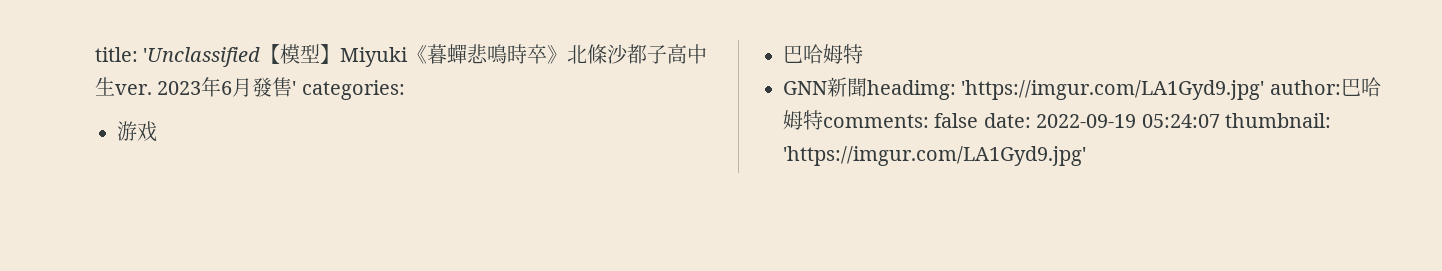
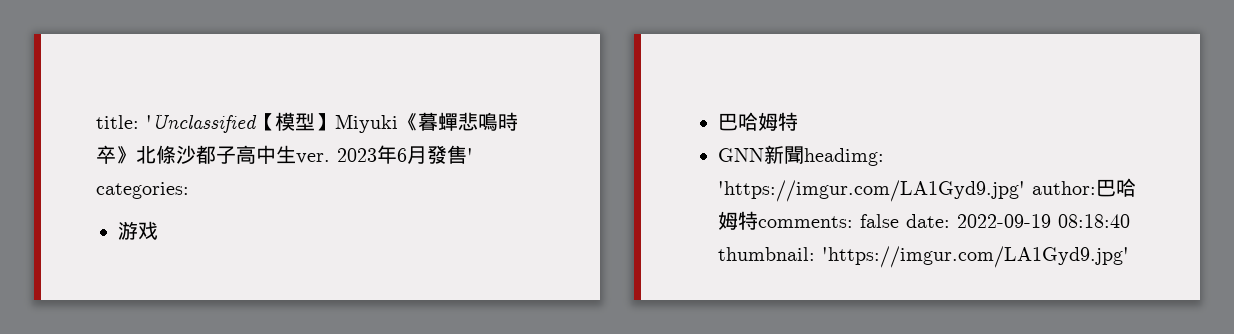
- GNN新聞headimg: 'https://imgur.com/LA1Gyd9.jpg' author:巴哈姆特comments: false date: 2022-09-19 05:24:07 thumbnail: 'https://imgur.com/LA1Gyd9.jpg'
+ GNN新聞headimg: 'https://imgur.com/LA1Gyd9.jpg' author:巴哈姆特comments: false date: 2022-09-19 08:18:40 thumbnail: 'https://imgur.com/LA1Gyd9.jpg'

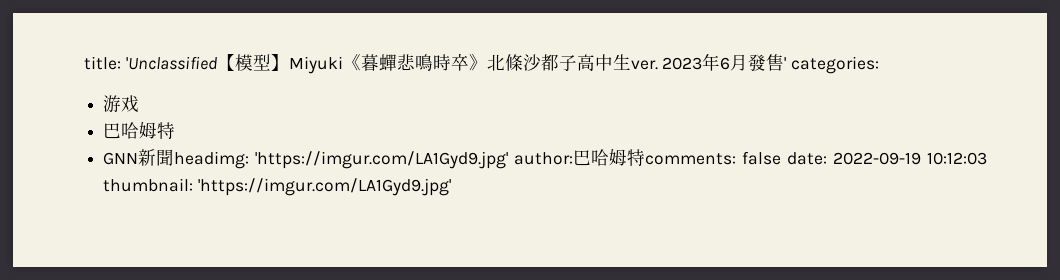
- GNN新聞headimg: 'https://imgur.com/LA1Gyd9.jpg' author:巴哈姆特comments: false date: 2022-09-19 08:18:40 thumbnail: 'https://imgur.com/LA1Gyd9.jpg'
+ GNN新聞headimg: 'https://imgur.com/LA1Gyd9.jpg' author:巴哈姆特comments: false date: 2022-09-19 10:12:03 thumbnail: 'https://imgur.com/LA1Gyd9.jpg'

